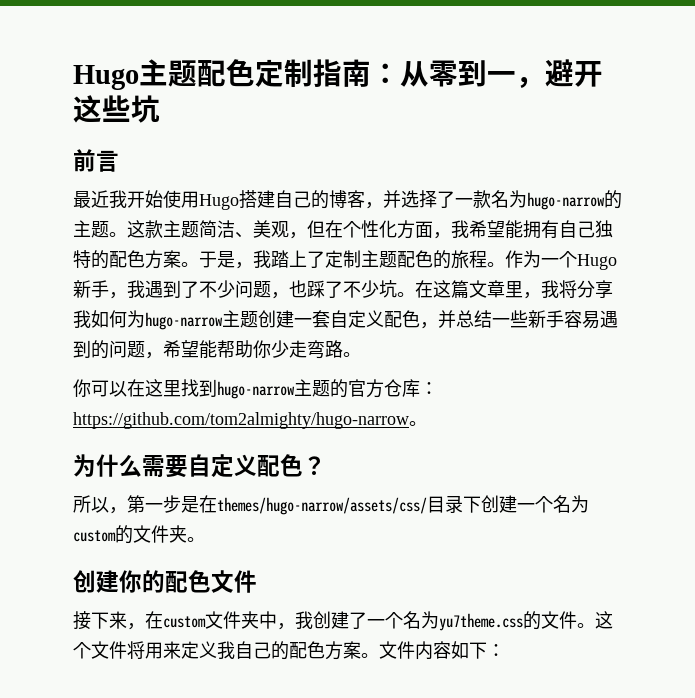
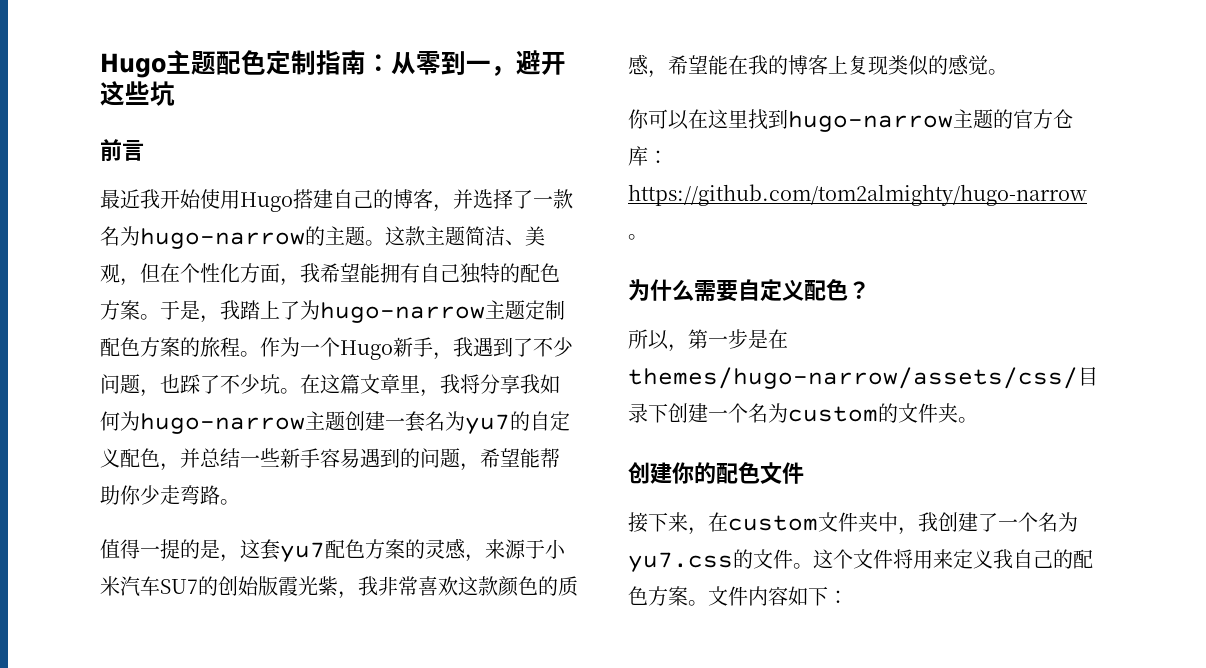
- 于是，我踏上了定制主题配色的旅程。
+ 于是，我踏上了为hugo-narrow主题定制配色方案的旅程。
- 在这篇文章里，我将分享我如何为hugo-narrow主题创建一套自定义配色，并总结一些新手容易遇到的问题，希望能帮助你少走弯路。
+ 在这篇文章里，我将分享我如何为hugo-narrow主题创建一套名为yu7的自定义配色，并总结一些新手容易遇到的问题，希望能帮助你少走弯路。
+ 值得一提的是，这套yu7配色方案的灵感，来源于小米汽车SU7的创始版霞光紫，我非常喜欢这款颜色的质感，希望能在我的博客上复现类似的感觉。
- 接下来，在custom文件夹中，我创建了一个名为yu7theme.css的文件。
+ 接下来，在custom文件夹中，我创建了一个名为yu7.css的文件。

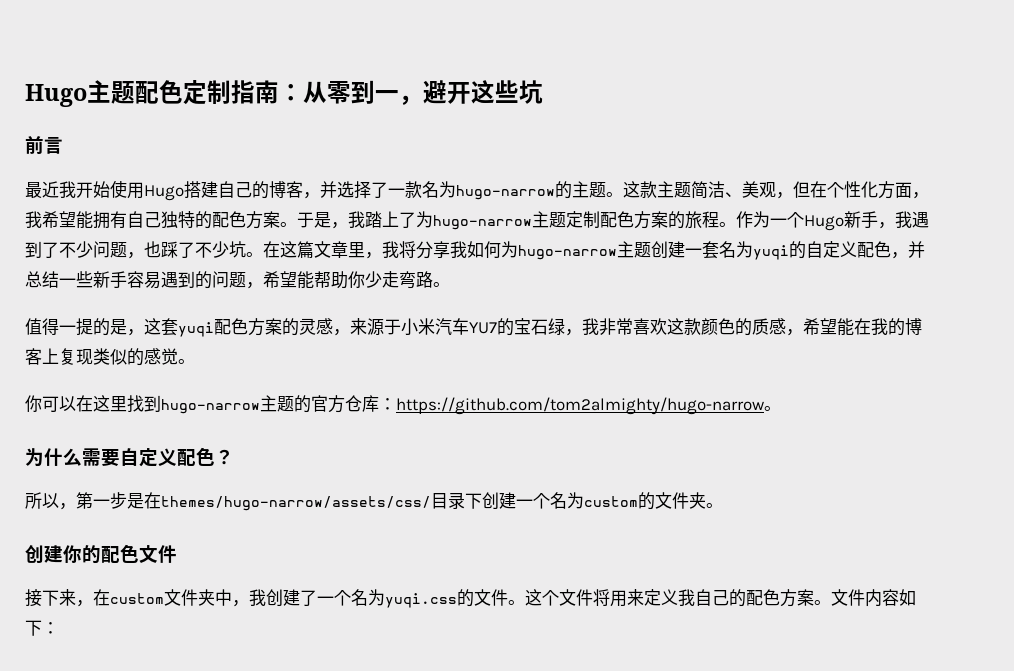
- 在这篇文章里，我将分享我如何为hugo-narrow主题创建一套名为yu7的自定义配色，并总结一些新手容易遇到的问题，希望能帮助你少走弯路。
+ 在这篇文章里，我将分享我如何为hugo-narrow主题创建一套名为yuqi的自定义配色，并总结一些新手容易遇到的问题，希望能帮助你少走弯路。
- 值得一提的是，这套yu7配色方案的灵感，来源于小米汽车SU7的创始版霞光紫，我非常喜欢这款颜色的质感，希望能在我的博客上复现类似的感觉。
+ 值得一提的是，这套yuqi配色方案的灵感，来源于小米汽车YU7的宝石绿，我非常喜欢这款颜色的质感，希望能在我的博客上复现类似的感觉。
- 接下来，在custom文件夹中，我创建了一个名为yu7.css的文件。
+ 接下来，在custom文件夹中，我创建了一个名为yuqi.css的文件。

